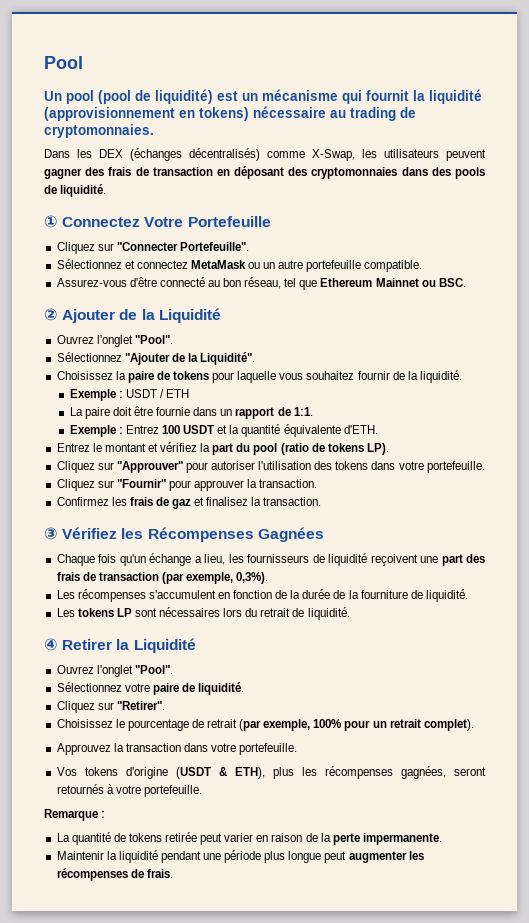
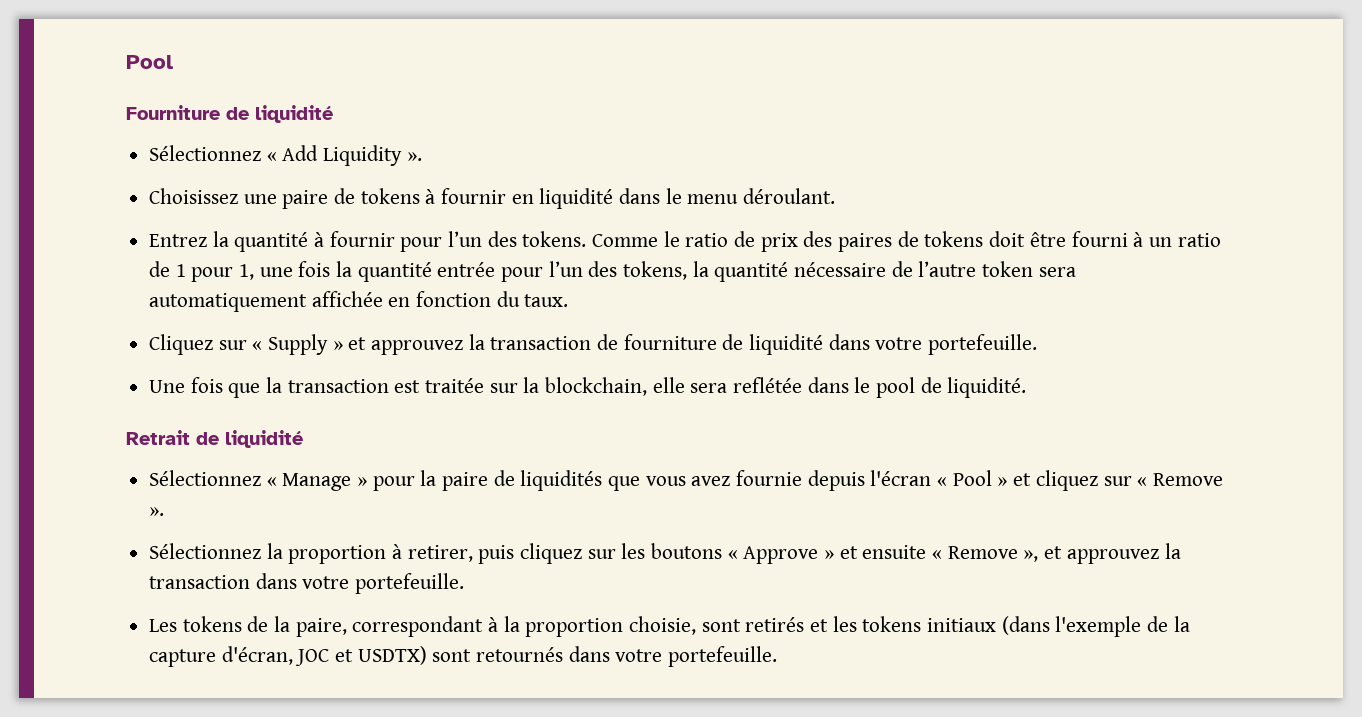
- Un pool (pool de liquidité) est un mécanisme qui fournit la liquidité (approvisionnement en tokens) nécessaire au trading de cryptomonnaies.
- Dans les DEX (échanges décentralisés) comme X-Swap, les utilisateurs peuvent gagner des frais de transaction en déposant des cryptomonnaies dans des pools de liquidité.
- ① Connectez Votre Portefeuille
- Cliquez sur "Connecter Portefeuille".
- Sélectionnez et connectez MetaMask ou un autre portefeuille compatible.
- Assurez-vous d'être connecté au bon réseau, tel que Ethereum Mainnet ou BSC.
- ② Ajouter de la Liquidité
- Ouvrez l'onglet "Pool".
- Sélectionnez "Ajouter de la Liquidité".
- Choisissez la paire de tokens pour laquelle vous souhaitez fournir de la liquidité.
- Exemple : USDT / ETH
- La paire doit être fournie dans un rapport de 1:1.
- Exemple : Entrez 100 USDT et la quantité équivalente d'ETH.
- Entrez le montant et vérifiez la part du pool (ratio de tokens LP).
- Cliquez sur "Approuver" pour autoriser l'utilisation des tokens dans votre portefeuille.
- Cliquez sur "Fournir" pour approuver la transaction.
- Confirmez les frais de gaz et finalisez la transaction.
- ③ Vérifiez les Récompenses Gagnées
- Chaque fois qu'un échange a lieu, les fournisseurs de liquidité reçoivent une part des frais de transaction (par exemple, 0,3%).
- Les récompenses s'accumulent en fonction de la durée de la fourniture de liquidité.
- Les tokens LP sont nécessaires lors du retrait de liquidité.
- ④ Retirer la Liquidité
- Ouvrez l'onglet "Pool".
- Sélectionnez votre paire de liquidité.
- Cliquez sur "Retirer".
- Choisissez le pourcentage de retrait (par exemple, 100% pour un retrait complet).
- Approuvez la transaction dans votre portefeuille.
+ Fourniture de liquidité
+ Sélectionnez « Add Liquidity ».
+ Choisissez une paire de tokens à fournir en liquidité dans le menu déroulant.
+ Entrez la quantité à fournir pour l’un des tokens. Comme le ratio de prix des paires de tokens doit être fourni à un ratio de 1 pour 1, une fois la quantité entrée pour l’un des tokens, la quantité nécessaire de l’autre token sera automatiquement affichée en fonction du taux.
+ Cliquez sur « Supply » et approuvez la transaction de fourniture de liquidité dans votre portefeuille.
+ Une fois que la transaction est traitée sur la blockchain, elle sera reflétée dans le pool de liquidité.
+ Retrait de liquidité
+ Sélectionnez « Manage » pour la paire de liquidités que vous avez fournie depuis l'écran « Pool » et cliquez sur « Remove ».
+ Sélectionnez la proportion à retirer, puis cliquez sur les boutons « Approve » et ensuite « Remove », et approuvez la transaction dans votre portefeuille.
- Vos tokens d'origine (USDT & ETH), plus les récompenses gagnées, seront retournés à votre portefeuille.
- Remarque :
- La quantité de tokens retirée peut varier en raison de la perte impermanente.
- Maintenir la liquidité pendant une période plus longue peut augmenter les récompenses de frais.
+ Les tokens de la paire, correspondant à la proportion choisie, sont retirés et les tokens initiaux (dans l'exemple de la capture d'écran, JOC et USDTX) sont retournés dans votre portefeuille.

